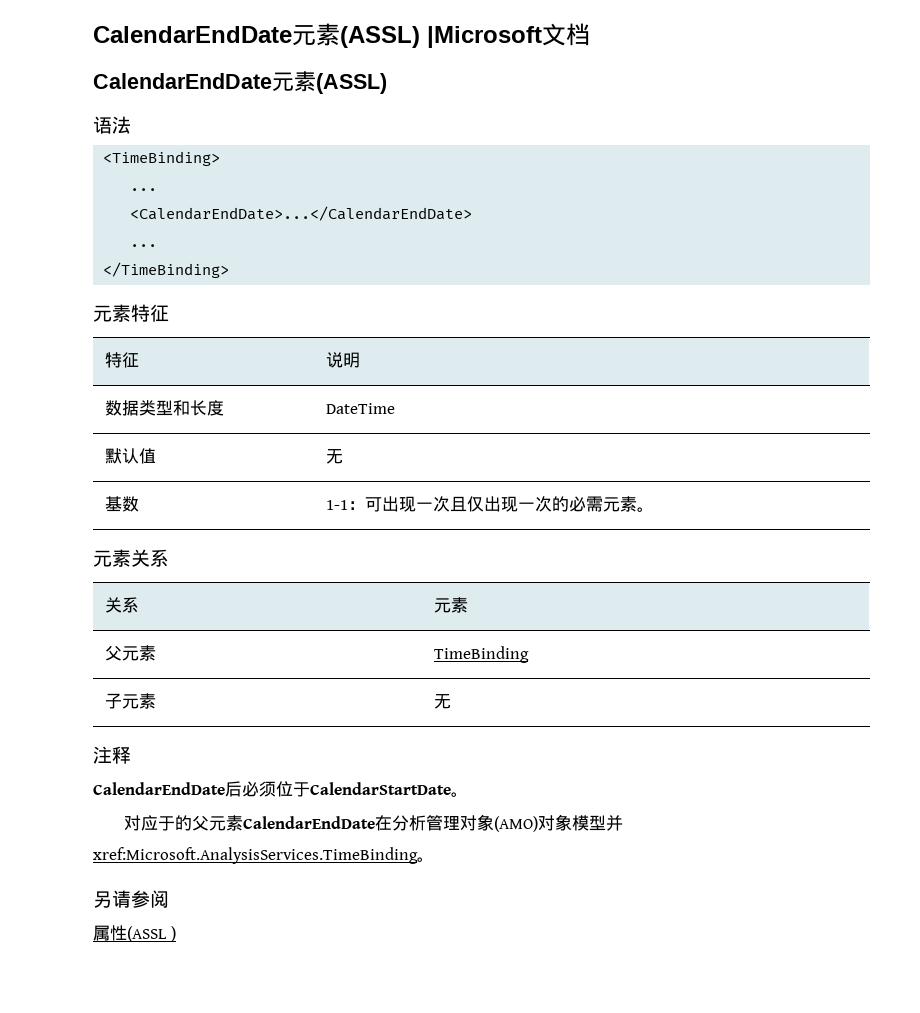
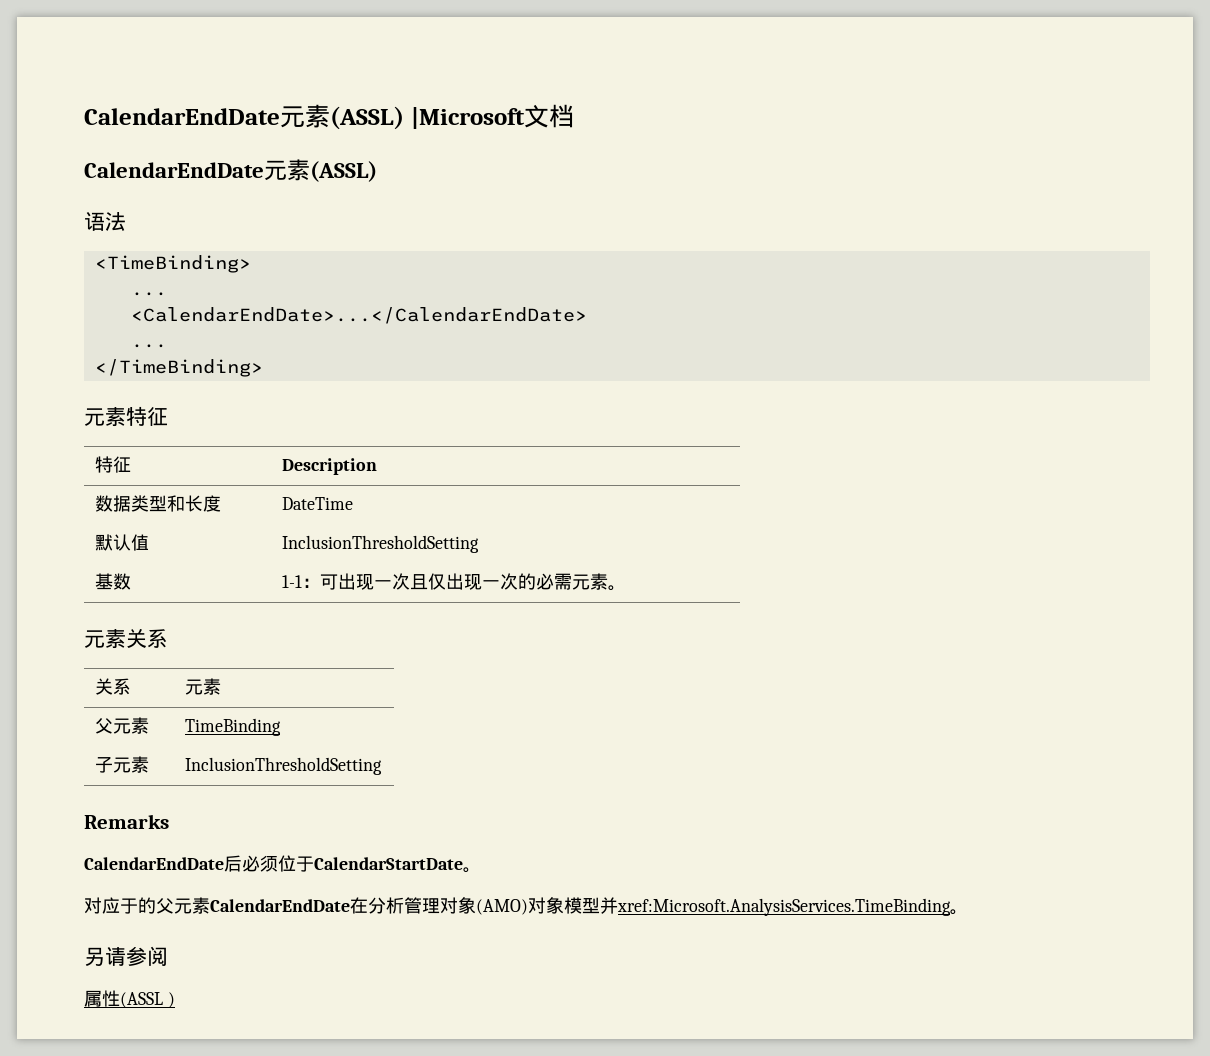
- 特征 | 说明
+ 特征 | Description
- 默认值 | 无
+ 默认值 | InclusionThresholdSetting
- 子元素 | 无
- 注释
+ 子元素 | InclusionThresholdSetting
+ Remarks

